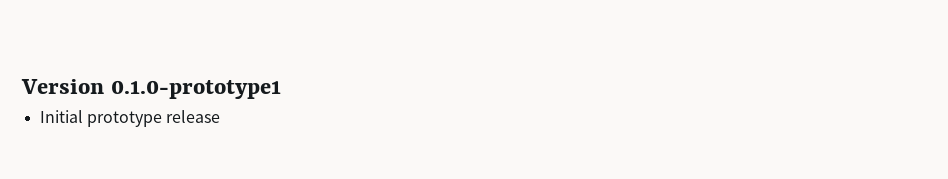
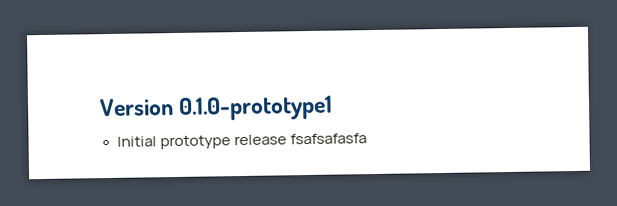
- Initial prototype release
+ Initial prototype release fsafsafasfa

